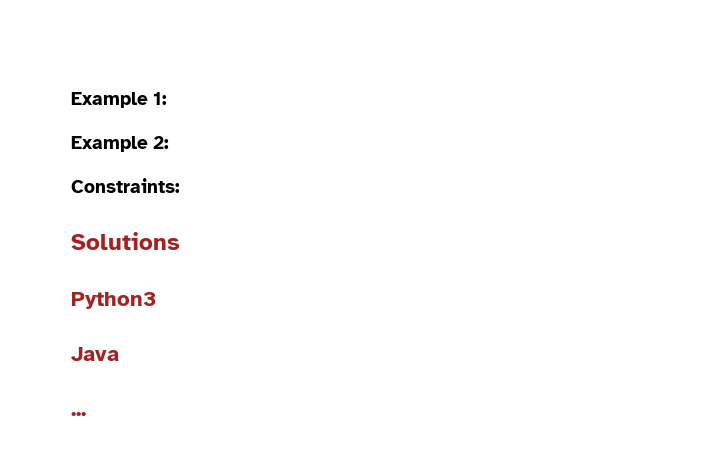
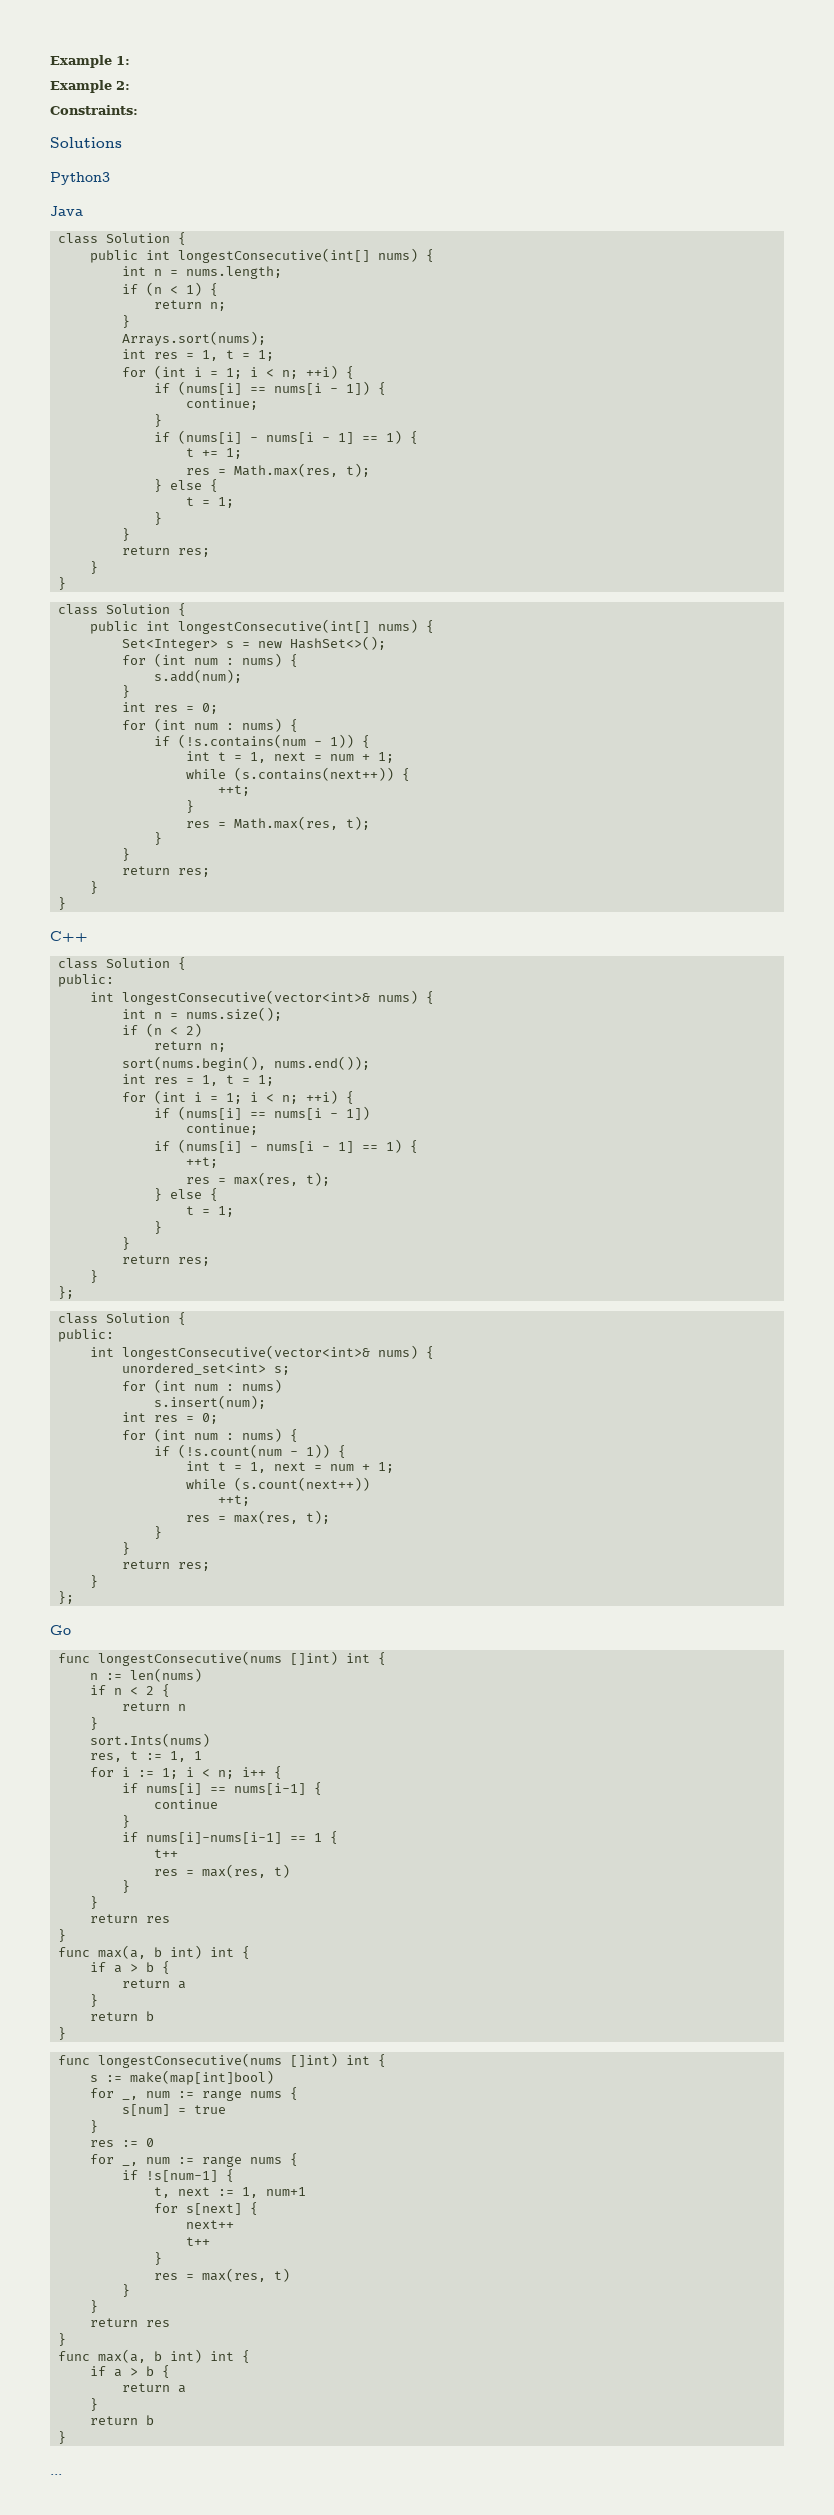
  Java
+ class Solution {
+ public int longestConsecutive(int[] nums) {
+ int n = nums.length;
+ if (n < 1) {
+ return n;
+ }
+ Arrays.sort(nums);
+ int res = 1, t = 1;
+ for (int i = 1; i < n; ++i) {
+ if (nums[i] == nums[i - 1]) {
+ continue;
+ }
+ if (nums[i] - nums[i - 1] == 1) {
+ t += 1;
+ res = Math.max(res, t);
+ } else {
+ t = 1;
+ }
+ }
+ return res;
+ }
+ }
+ class Solution {
+ public int longestConsecutive(int[] nums) {
+ Set<Integer> s = new HashSet<>();
+ for (int num : nums) {
+ s.add(num);
+ }
+ int res = 0;
+ for (int num : nums) {
+ if (!s.contains(num - 1)) {
+ int t = 1, next = num + 1;
+ while (s.contains(next++)) {
+ ++t;
+ }
+ res = Math.max(res, t);
+ }
+ }
+ return res;
+ }
+ }
+ C++
+ class Solution {
+ public:
+ int longestConsecutive(vector<int>& nums) {
+ int n = nums.size();
+ if (n < 2)
+ return n;
+ sort(nums.begin(), nums.end());
+ int res = 1, t = 1;
+ for (int i = 1; i < n; ++i) {
+ if (nums[i] == nums[i - 1])
+ continue;
+ if (nums[i] - nums[i - 1] == 1) {
+ ++t;
+ res = max(res, t);
+ } else {
+ t = 1;
+ }
+ }
+ return res;
+ }
+ };
+ class Solution {
+ public:
+ int longestConsecutive(vector<int>& nums) {
+ unordered_set<int> s;
+ for (int num : nums)
+ s.insert(num);
+ int res = 0;
+ for (int num : nums) {
+ if (!s.count(num - 1)) {
+ int t = 1, next = num + 1;
+ while (s.count(next++))
+ ++t;
+ res = max(res, t);
+ }
+ }
+ return res;
+ }
+ };
+ Go
+ func longestConsecutive(nums []int) int {
+ n := len(nums)
+ if n < 2 {
+ return n
+ }
+ sort.Ints(nums)
+ res, t := 1, 1
+ for i := 1; i < n; i++ {
+ if nums[i] == nums[i-1] {
+ continue
+ }
+ if nums[i]-nums[i-1] == 1 {
+ t++
+ res = max(res, t)
+ }
+ }
+ return res
+ }
+ func max(a, b int) int {
+ if a > b {
+ return a
+ }
+ return b
+ }
+ func longestConsecutive(nums []int) int {
+ s := make(map[int]bool)
+ for _, num := range nums {
+ s[num] = true
+ }
+ res := 0
+ for _, num := range nums {
+ if !s[num-1] {
+ t, next := 1, num+1
+ for s[next] {
+ next++
+ t++
+ }
+ res = max(res, t)
+ }
+ }
+ return res
+ }
+ func max(a, b int) int {
+ if a > b {
+ return a
+ }
+ return b
+ }

